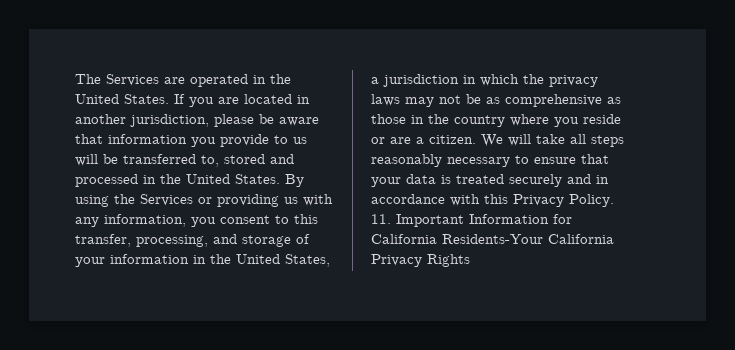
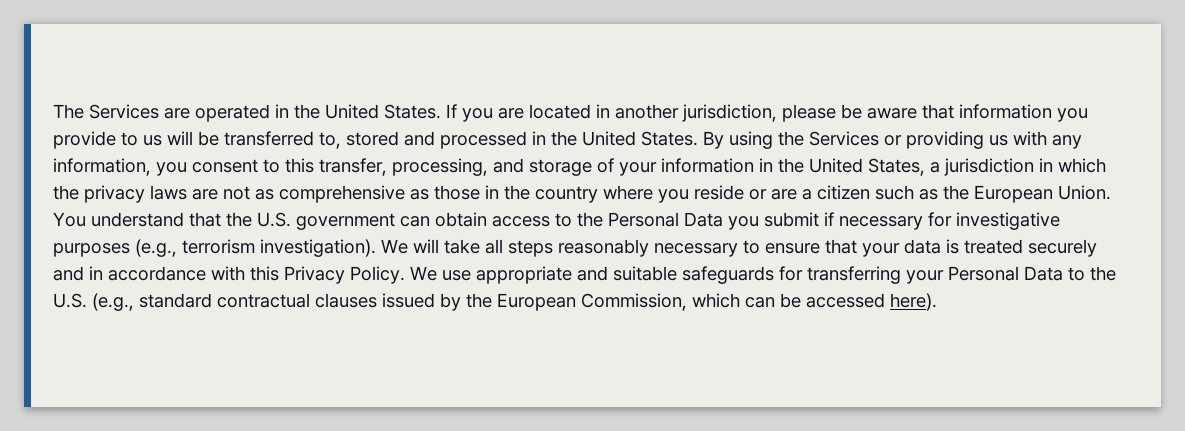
- By using the Services or providing us with any information, you consent to this transfer, processing, and storage of your information in the United States, a jurisdiction in which the privacy laws may not be as comprehensive as those in the country where you reside or are a citizen.
+ By using the Services or providing us with any information, you consent to this transfer, processing, and storage of your information in the United States, a jurisdiction in which the privacy laws are not as comprehensive as those in the country where you reside or are a citizen such as the European Union. You understand that the U.S. government can obtain access to the Personal Data you submit if necessary for investigative purposes (e.g., terrorism investigation).
- 11. Important Information for California Residents-Your California Privacy Rights
+ We use appropriate and suitable safeguards for transferring your Personal Data to the U.S. (e.g., standard contractual clauses issued by the European Commission, which can be accessed here).

